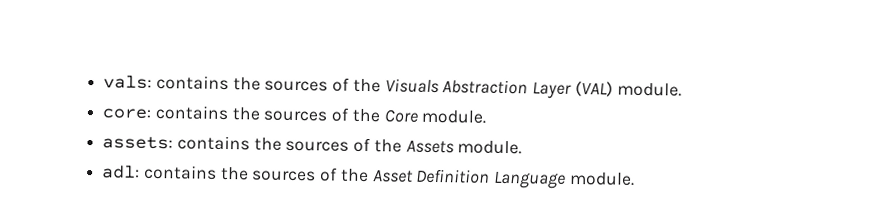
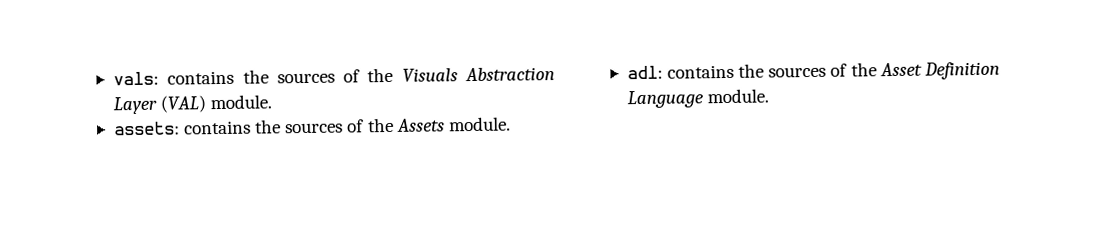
- core: contains the sources of the Core module.

